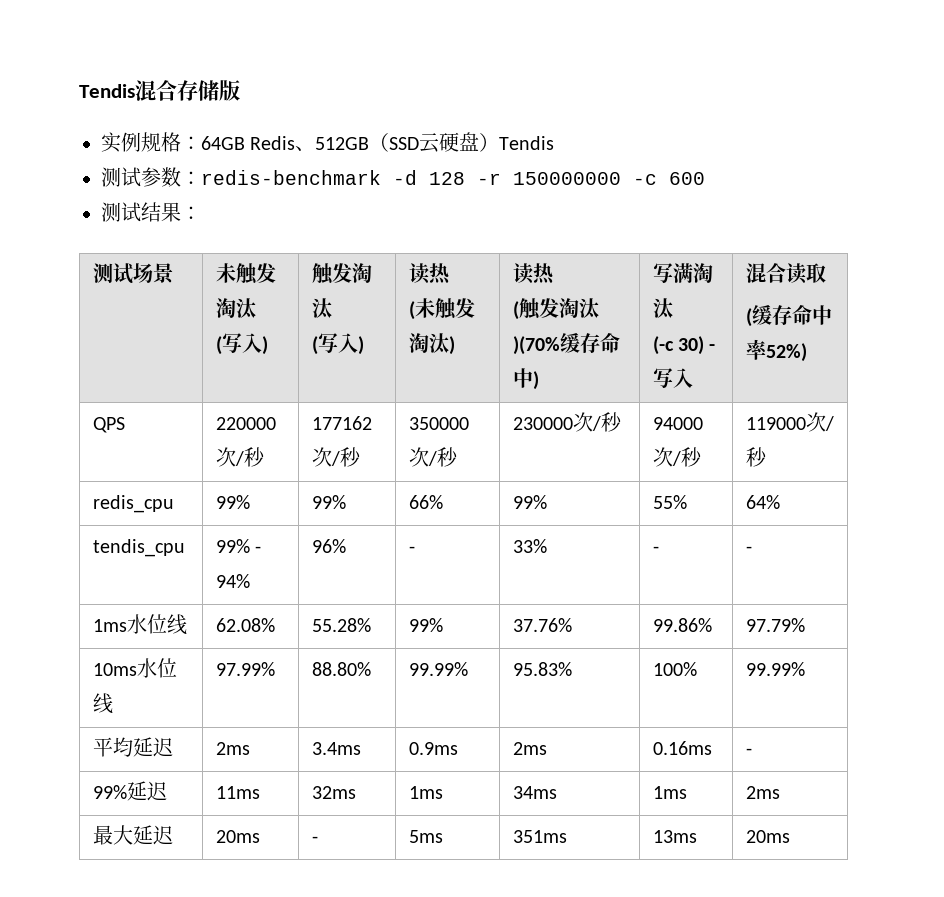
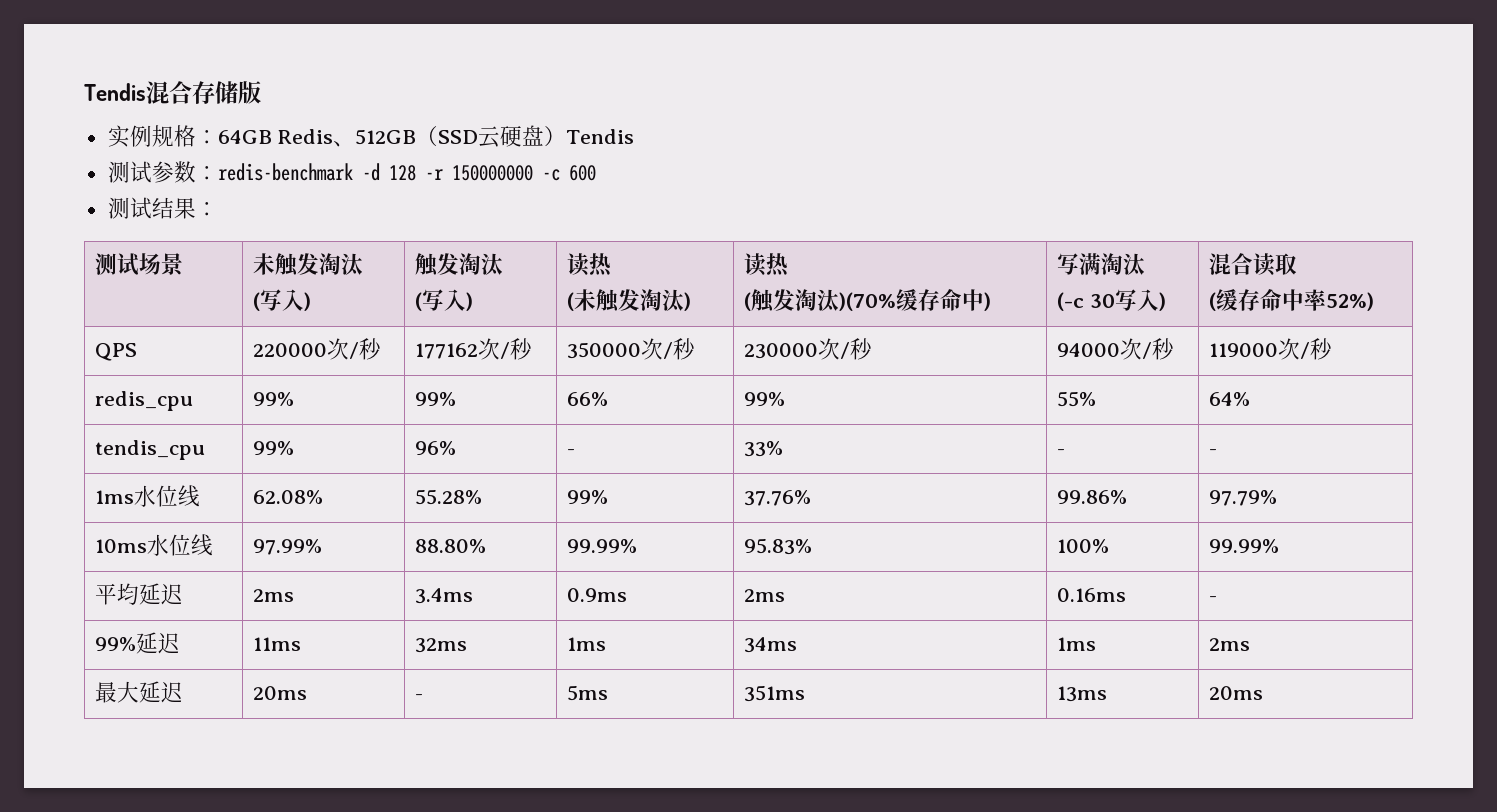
  测试场景 | 未触发淘汰
  (写入) | 触发淘汰
  (写入) | 读热
  (未触发淘汰) | 读热
  (触发淘汰)(70%缓存命中) | 写满淘汰
- (-c 30) -写入 | 混合读取
+ (-c 30写入) | 混合读取
- tendis_cpu | 99% - 94% | 96% | - | 33% | - | -
+ tendis_cpu | 99% | 96% | - | 33% | - | -

